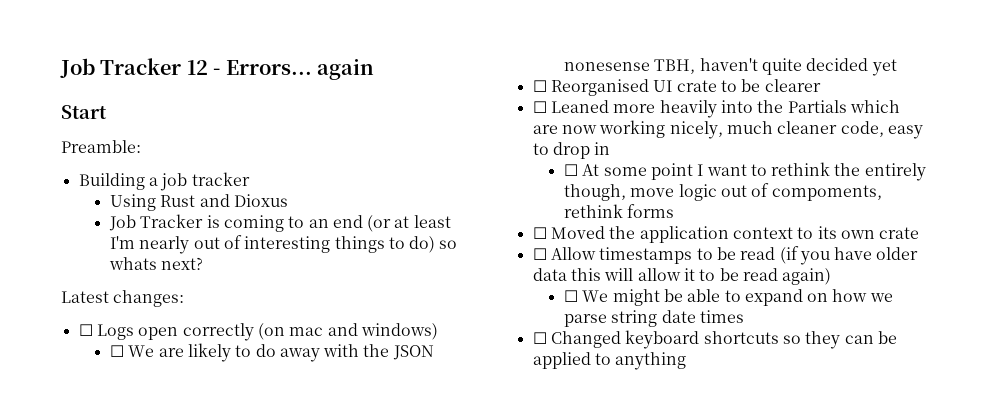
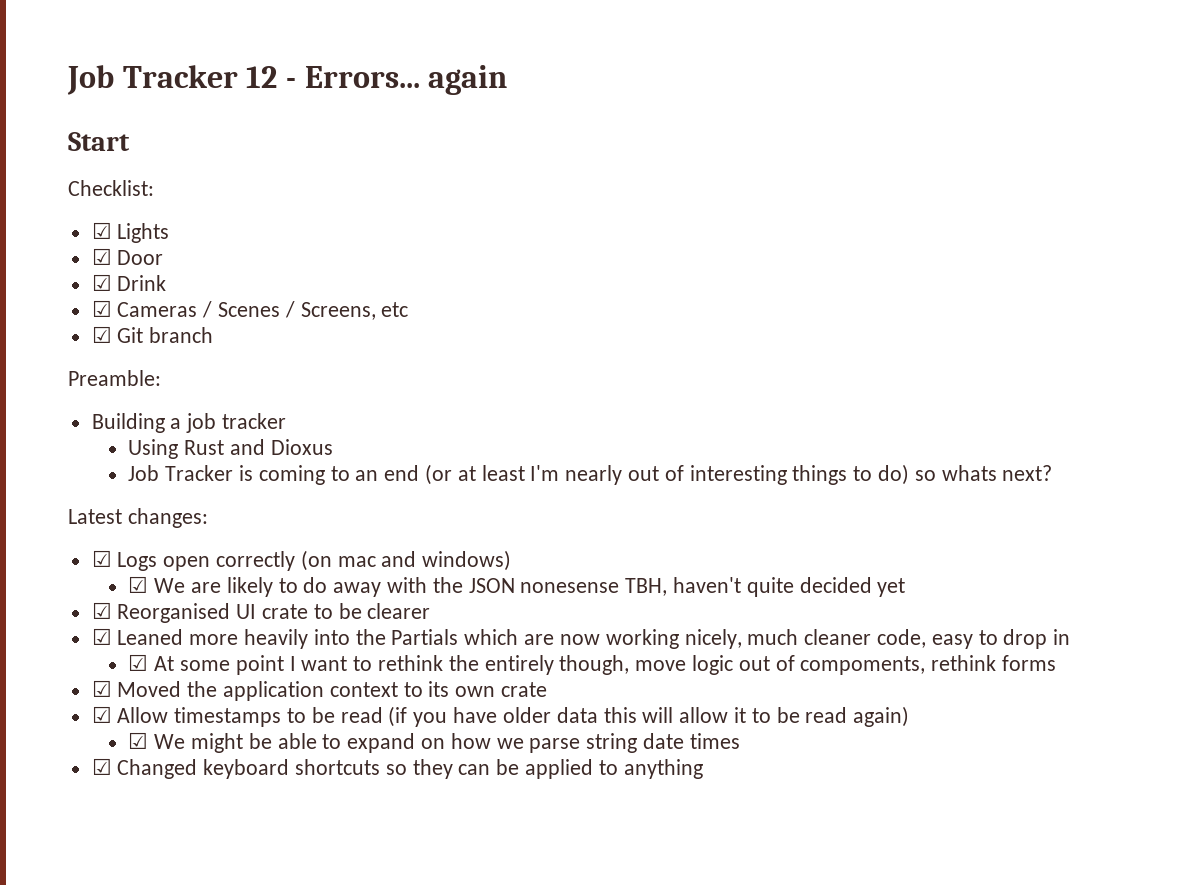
+ Checklist:
+ ☑ Lights
+ ☑ Door
+ ☑ Drink
+ ☑ Cameras / Scenes / Screens, etc
+ ☑ Git branch
- ☐ Logs open correctly (on mac and windows)
+ ☑ Logs open correctly (on mac and windows)
- ☐ We are likely to do away with the JSON nonesense TBH, haven't quite decided yet
+ ☑ We are likely to do away with the JSON nonesense TBH, haven't quite decided yet
- ☐ Reorganised UI crate to be clearer
+ ☑ Reorganised UI crate to be clearer
- ☐ Leaned more heavily into the Partials which are now working nicely, much cleaner code, easy to drop in
+ ☑ Leaned more heavily into the Partials which are now working nicely, much cleaner code, easy to drop in
- ☐ At some point I want to rethink the entirely though, move logic out of compoments, rethink forms
+ ☑ At some point I want to rethink the entirely though, move logic out of compoments, rethink forms
- ☐ Moved the application context to its own crate
+ ☑ Moved the application context to its own crate
- ☐ Allow timestamps to be read (if you have older data this will allow it to be read again)
+ ☑ Allow timestamps to be read (if you have older data this will allow it to be read again)
- ☐ We might be able to expand on how we parse string date times
+ ☑ We might be able to expand on how we parse string date times
- ☐ Changed keyboard shortcuts so they can be applied to anything
+ ☑ Changed keyboard shortcuts so they can be applied to anything

